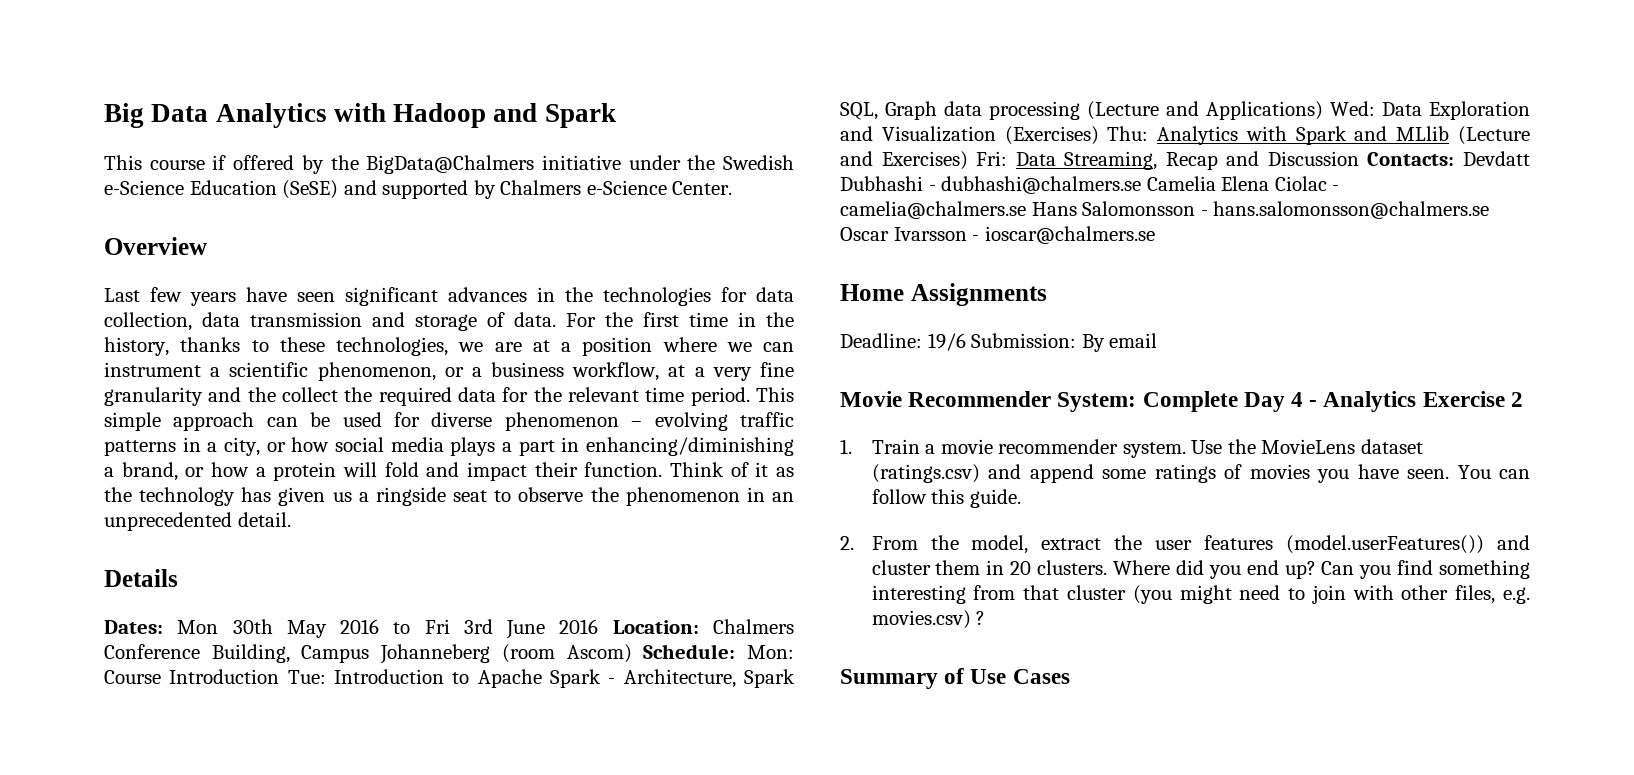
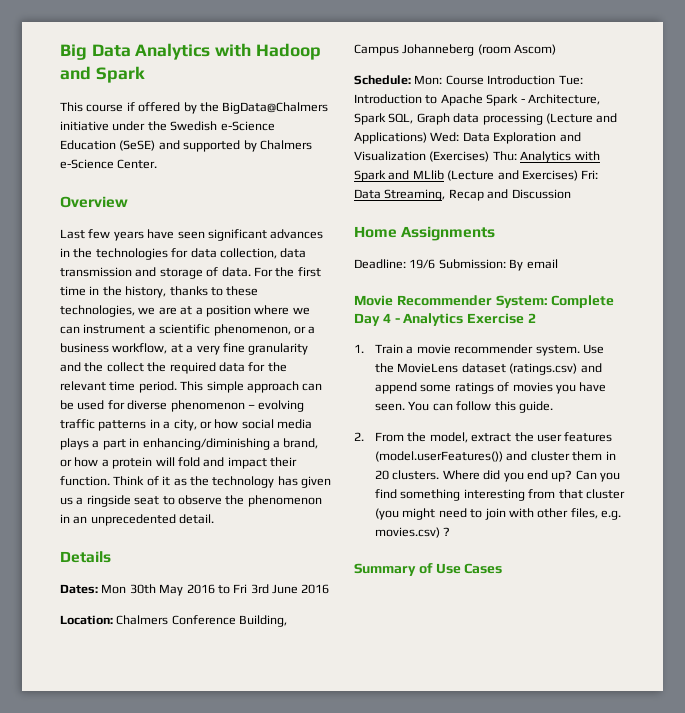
- Dates: Mon 30th May 2016 to Fri 3rd June 2016 Location: Chalmers Conference Building, Campus Johanneberg (room Ascom) Schedule: Mon: Course Introduction Tue: Introduction to Apache Spark - Architecture, Spark SQL, Graph data processing (Lecture and Applications) Wed: Data Exploration and Visualization (Exercises) Thu: Analytics with Spark and MLlib (Lecture and Exercises) Fri: Data Streaming, Recap and Discussion Contacts: Devdatt Dubhashi - dubhashi@chalmers.se Camelia Elena Ciolac - camelia@chalmers.se Hans Salomonsson - hans.salomonsson@chalmers.se Oscar Ivarsson - ioscar@chalmers.se
+ Dates: Mon 30th May 2016 to Fri 3rd June 2016
+ Location: Chalmers Conference Building, Campus Johanneberg (room Ascom)
+ Schedule: Mon: Course Introduction Tue: Introduction to Apache Spark - Architecture, Spark SQL, Graph data processing (Lecture and Applications) Wed: Data Exploration and Visualization (Exercises) Thu: Analytics with Spark and MLlib (Lecture and Exercises) Fri: Data Streaming, Recap and Discussion

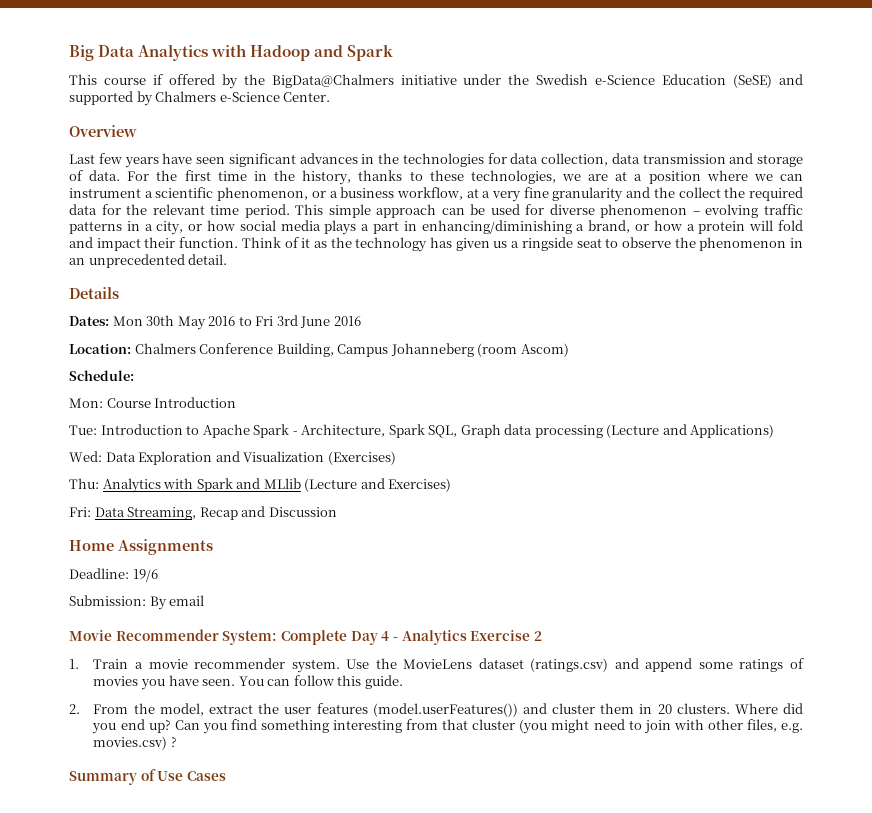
- Schedule: Mon: Course Introduction Tue: Introduction to Apache Spark - Architecture, Spark SQL, Graph data processing (Lecture and Applications) Wed: Data Exploration and Visualization (Exercises) Thu: Analytics with Spark and MLlib (Lecture and Exercises) Fri: Data Streaming, Recap and Discussion
+ Schedule:
+ Mon: Course Introduction
+ Tue: Introduction to Apache Spark - Architecture, Spark SQL, Graph data processing (Lecture and Applications)
+ Wed: Data Exploration and Visualization (Exercises)
+ Thu: Analytics with Spark and MLlib (Lecture and Exercises)
+ Fri: Data Streaming, Recap and Discussion
- Deadline: 19/6 Submission: By email
+ Deadline: 19/6
+ Submission: By email

